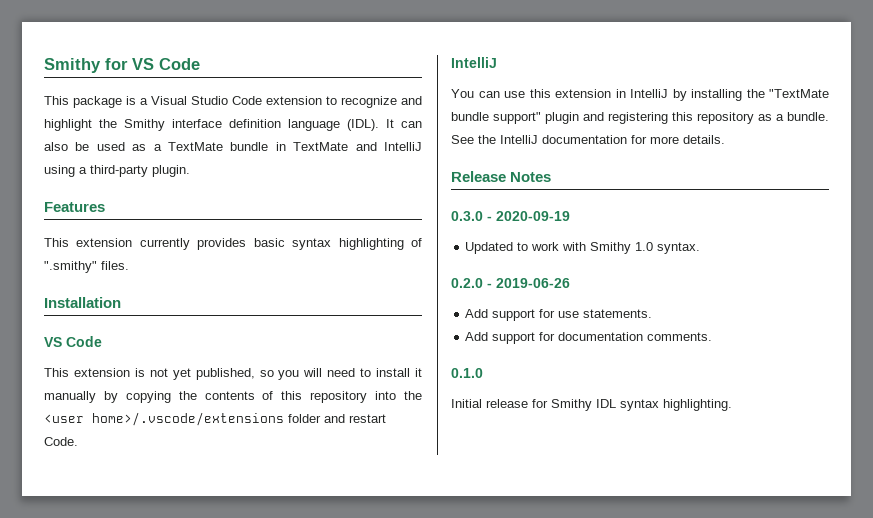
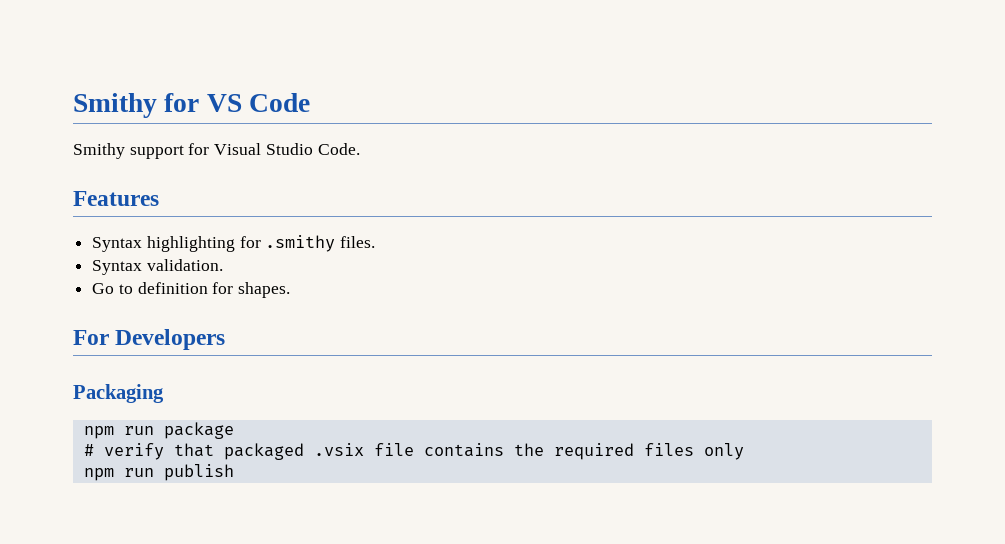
- This package is a Visual Studio Code extension to recognize and highlight the Smithy interface definition language (IDL). It can also be used as a TextMate bundle in TextMate and IntelliJ using a third-party plugin.
+ Smithy support for Visual Studio Code.
  Features
- This extension currently provides basic syntax highlighting of ".smithy" files.
- Installation
- VS Code
- This extension is not yet published, so you will need to install it manually by copying the contents of this repository into the <user home>/.vscode/extensions folder and restart Code.
- IntelliJ
- You can use this extension in IntelliJ by installing the "TextMate bundle support" plugin and registering this repository as a bundle. See the IntelliJ documentation for more details.
- Release Notes
- 0.3.0 - 2020-09-19
- Updated to work with Smithy 1.0 syntax.
- 0.2.0 - 2019-06-26
- Add support for use statements.
- Add support for documentation comments.
- 0.1.0
- Initial release for Smithy IDL syntax highlighting.
+ Syntax highlighting for .smithy files.
+ Syntax validation.
+ Go to definition for shapes.
+ For Developers
+ Packaging
+ npm run package
+ # verify that packaged .vsix file contains the required files only
+ npm run publish

